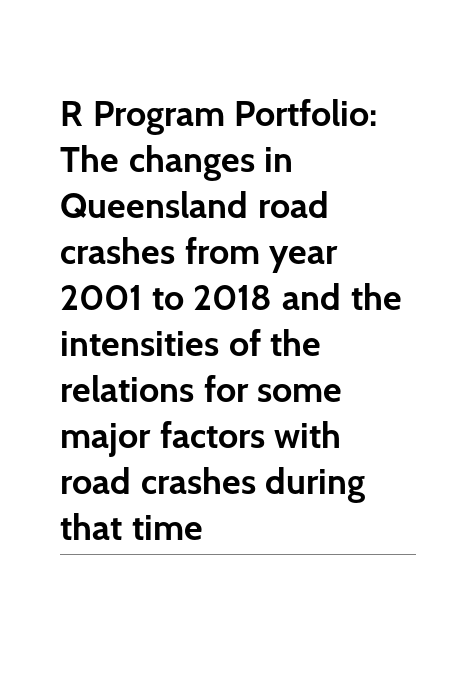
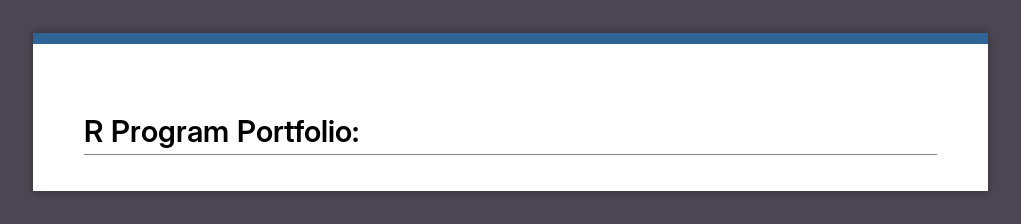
- R Program Portfolio: The changes in Queensland road crashes from year 2001 to 2018 and the intensities of the relations for some major factors with road crashes during that time
+ R Program Portfolio:

